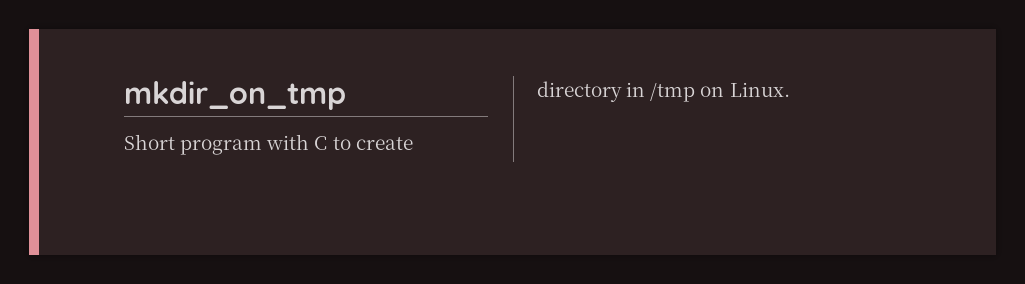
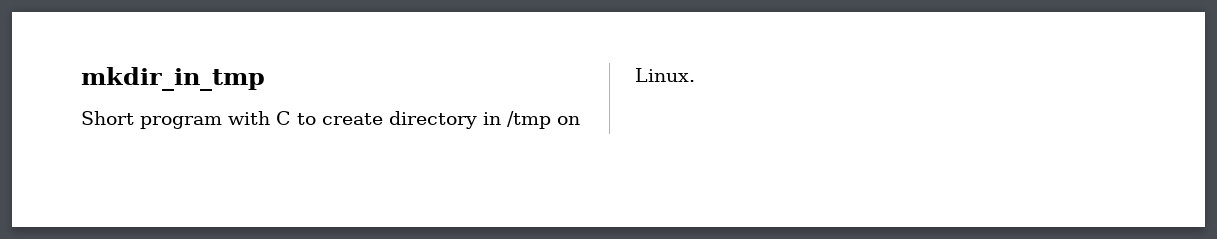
- mkdir_on_tmp
+ mkdir_in_tmp

